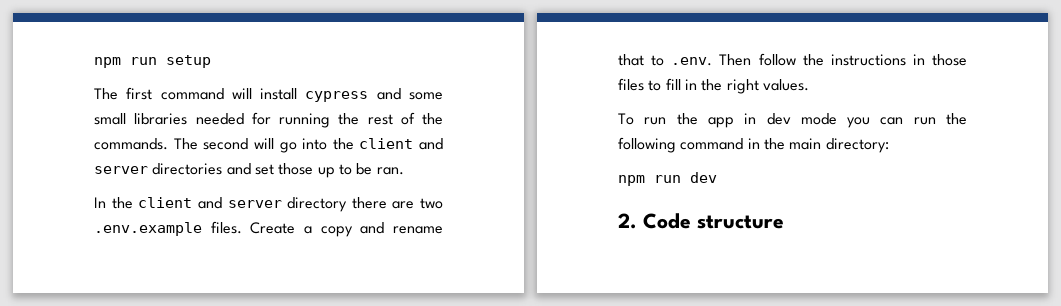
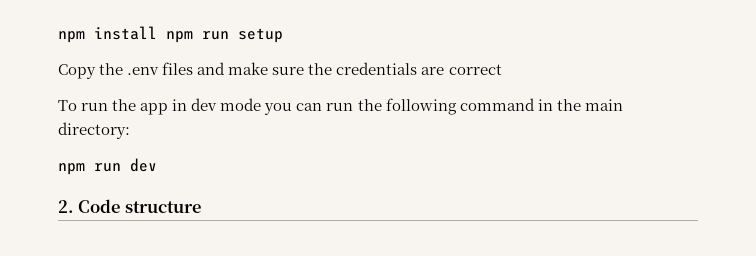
- npm run setup
+ npm install npm run setup
- The first command will install cypress and some small libraries needed for running the rest of the commands. The second will go into the client and server directories and set those up to be ran.
- In the client and server directory there are two .env.example files. Create a copy and rename that to .env. Then follow the instructions in those files to fill in the right values.
+ Copy the .env files and make sure the credentials are correct

